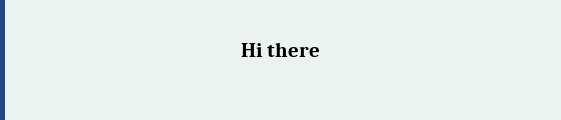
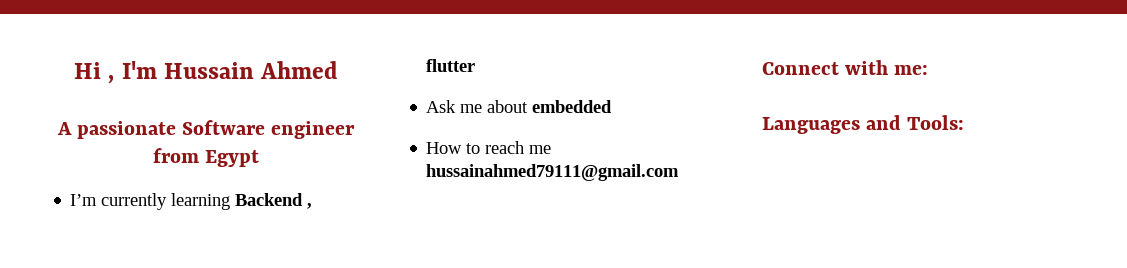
- Hi there
+ Hi , I'm Hussain Ahmed
+ A passionate Software engineer from Egypt
+ I’m currently learning Backend , flutter
+ Ask me about embedded
+ How to reach me hussainahmed79111@gmail.com
+ Connect with me:
+ Languages and Tools:

